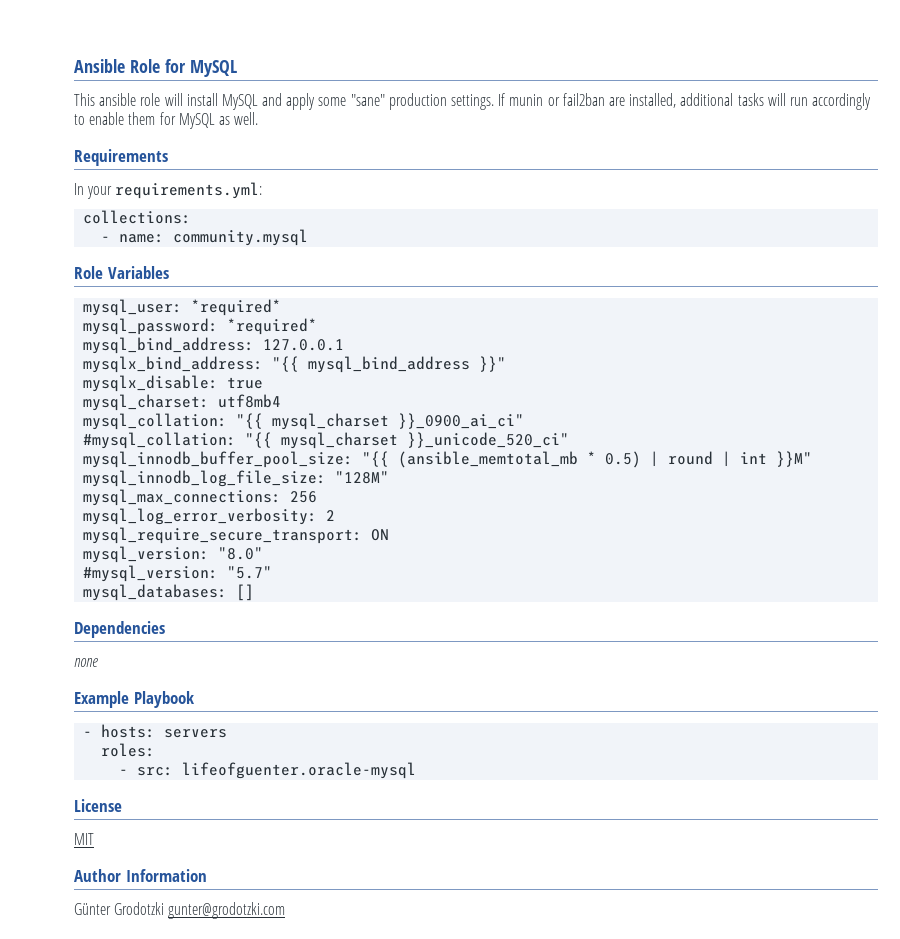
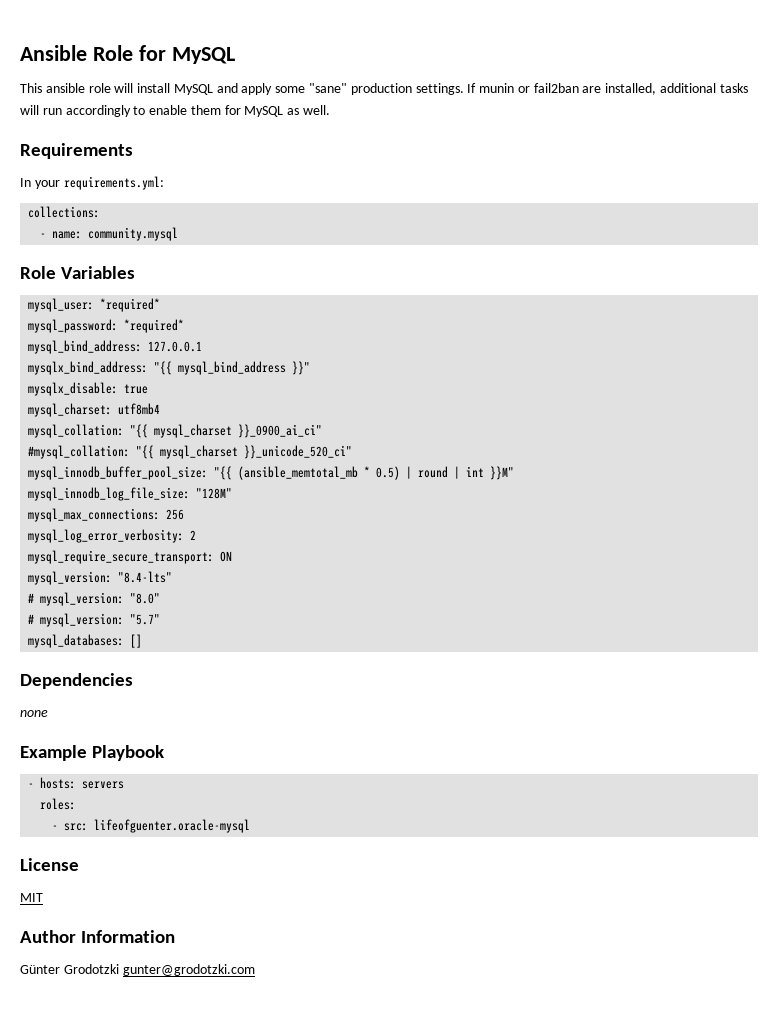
- mysql_version: "8.0"
+ mysql_version: "8.4-lts"
+ # mysql_version: "8.0"
- #mysql_version: "5.7"
+ # mysql_version: "5.7"

